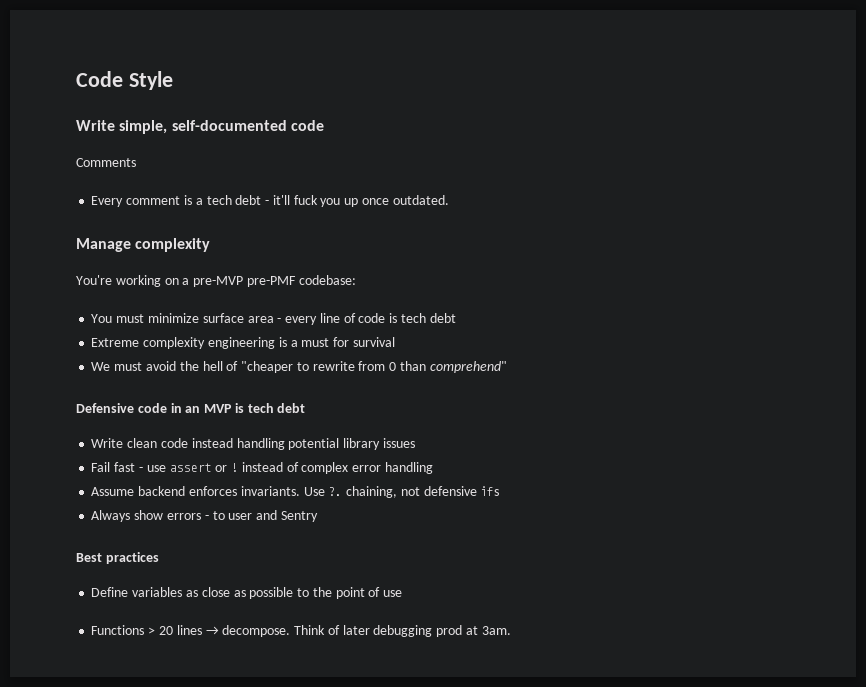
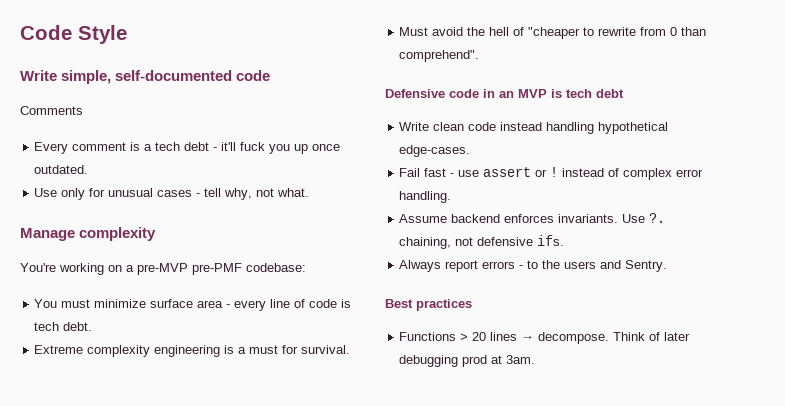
+ Use only for unusual cases - tell why, not what.
- You must minimize surface area - every line of code is tech debt
+ You must minimize surface area - every line of code is tech debt.
- Extreme complexity engineering is a must for survival
- We must avoid the hell of "cheaper to rewrite from 0 than comprehend"
+ Extreme complexity engineering is a must for survival.
+ Must avoid the hell of "cheaper to rewrite from 0 than comprehend".
- Write clean code instead handling potential library issues
+ Write clean code instead handling hypothetical edge-cases.
- Fail fast - use assert or ! instead of complex error handling
+ Fail fast - use assert or ! instead of complex error handling.
- Use ?. chaining, not defensive ifs
+ Use ?. chaining, not defensive ifs.
- Always show errors - to user and Sentry
+ Always report errors - to the users and Sentry.
  Best practices
- Define variables as close as possible to the point of use

